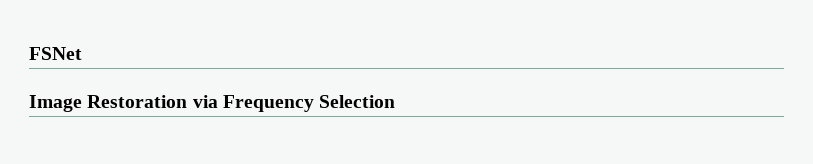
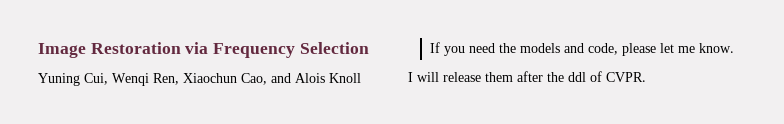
- FSNet
+ Yuning Cui, Wenqi Ren, Xiaochun Cao, and Alois Knoll
+ If you need the models and code, please let me know.
+ I will release them after the ddl of CVPR.

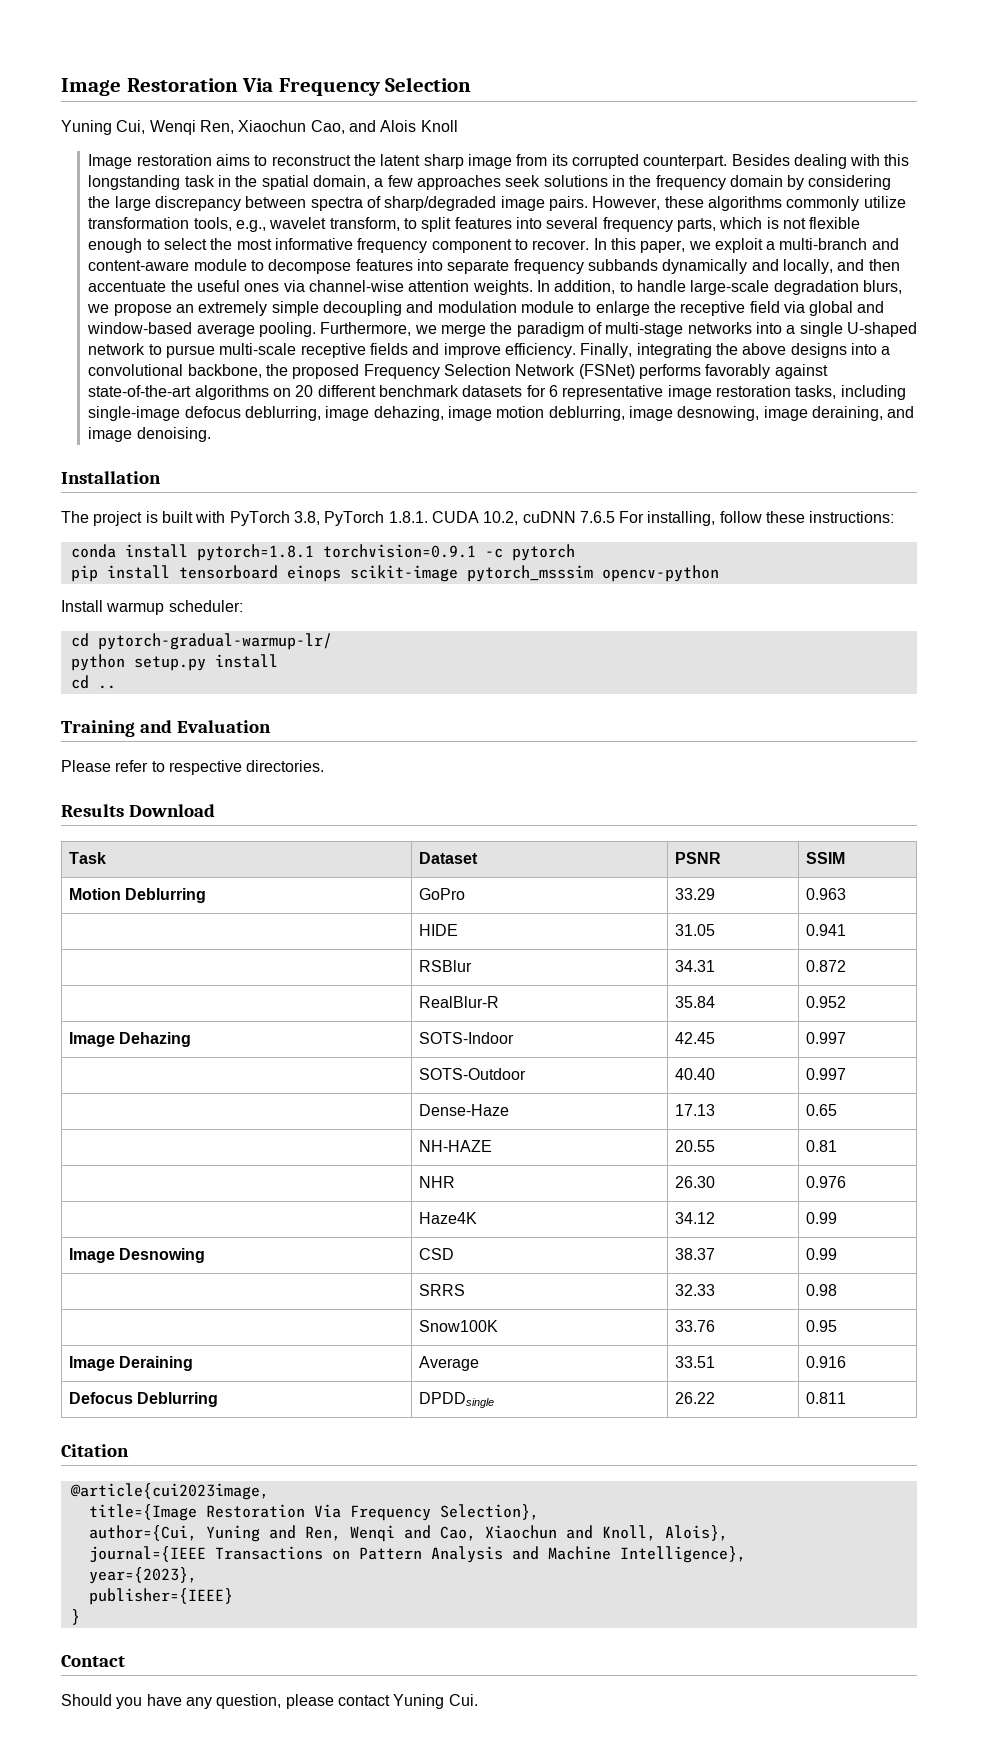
- Image Restoration via Frequency Selection
+ Image Restoration Via Frequency Selection
- If you need the models and code, please let me know.
- I will release them after the ddl of CVPR.
+ Image restoration aims to reconstruct the latent sharp image from its corrupted counterpart. Besides dealing with this longstanding task in the spatial domain, a few approaches seek solutions in the frequency domain by considering the large discrepancy between spectra of sharp/degraded image pairs. However, these algorithms commonly utilize transformation tools, e.g., wavelet transform, to split features into several frequency parts, which is not flexible enough to select the most informative frequency component to recover. In this paper, we exploit a multi-branch and content-aware module to decompose features into separate frequency subbands dynamically and locally, and then accentuate the useful ones via channel-wise attention weights. In addition, to handle large-scale degradation blurs, we propose an extremely simple decoupling and modulation module to enlarge the receptive field via global and window-based average pooling. Furthermore, we merge the paradigm of multi-stage networks into a single U-shaped network to pursue multi-scale receptive fields and improve efficiency. Finally, integrating the above designs into a convolutional backbone, the proposed Frequency Selection Network (FSNet) performs favorably against state-of-the-art algorithms on 20 different benchmark datasets for 6 representative image restoration tasks, including single-image defocus deblurring, image dehazing, image motion deblurring, image desnowing, image deraining, and image denoising.
+ Installation
+ The project is built with PyTorch 3.8, PyTorch 1.8.1. CUDA 10.2, cuDNN 7.6.5 For installing, follow these instructions:
+ conda install pytorch=1.8.1 torchvision=0.9.1 -c pytorch
+ pip install tensorboard einops scikit-image pytorch_msssim opencv-python
+ Install warmup scheduler:
+ cd pytorch-gradual-warmup-lr/
+ python setup.py install
+ cd ..
+ Training and Evaluation
+ Please refer to respective directories.
+ Results Download
+ Task | Dataset | PSNR | SSIM
+ Motion Deblurring | GoPro | 33.29 | 0.963
+ | HIDE | 31.05 | 0.941
+ | RSBlur | 34.31 | 0.872
+ | RealBlur-R | 35.84 | 0.952
+ Image Dehazing | SOTS-Indoor | 42.45 | 0.997
+ | SOTS-Outdoor | 40.40 | 0.997
+ | Dense-Haze | 17.13 | 0.65
+ | NH-HAZE | 20.55 | 0.81
+ | NHR | 26.30 | 0.976
+ | Haze4K | 34.12 | 0.99
+ Image Desnowing | CSD | 38.37 | 0.99
+ | SRRS | 32.33 | 0.98
+ | Snow100K | 33.76 | 0.95
+ Image Deraining | Average | 33.51 | 0.916
+ Defocus Deblurring | DPDDsingle | 26.22 | 0.811
+ Citation
+ @article{cui2023image,
+ title={Image Restoration Via Frequency Selection},
+ author={Cui, Yuning and Ren, Wenqi and Cao, Xiaochun and Knoll, Alois},
+ journal={IEEE Transactions on Pattern Analysis and Machine Intelligence},
+ year={2023},
+ publisher={IEEE}
+ }
+ Contact
+ Should you have any question, please contact Yuning Cui.

